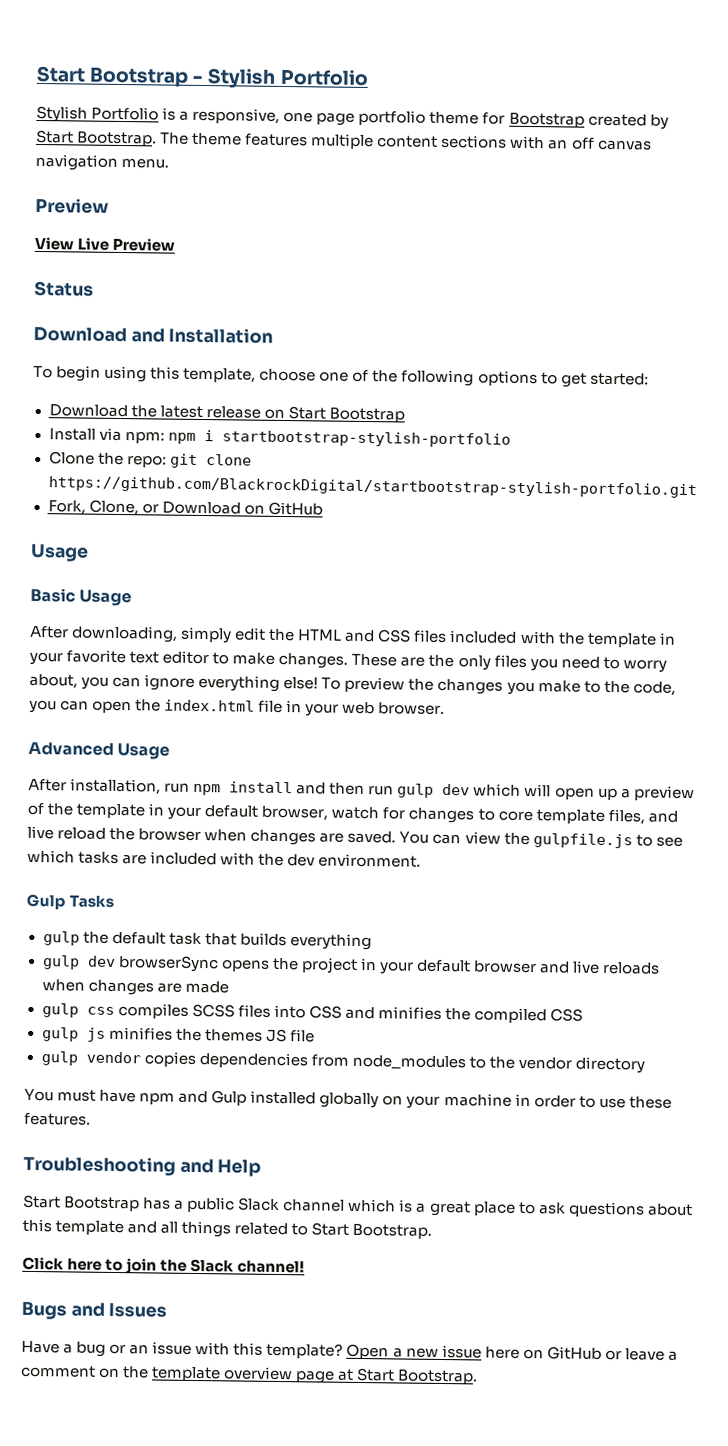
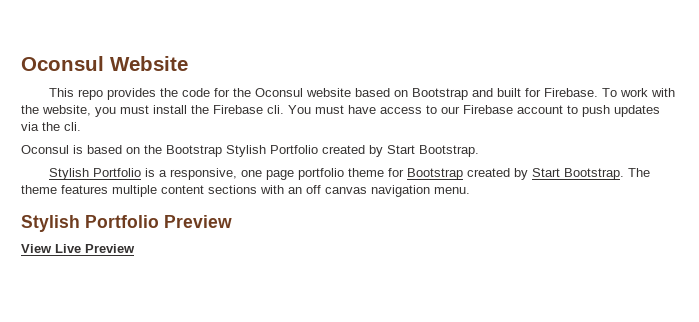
- Start Bootstrap - Stylish Portfolio
+ Oconsul Website
+ This repo provides the code for the Oconsul website based on Bootstrap and built for Firebase. To work with the website, you must install the Firebase cli. You must have access to our Firebase account to push updates via the cli.
+ Oconsul is based on the Bootstrap Stylish Portfolio created by Start Bootstrap.
  The theme features multiple content sections with an off canvas navigation menu.
- Preview
+ Stylish Portfolio Preview
- Status
- Download and Installation
- To begin using this template, choose one of the following options to get started:
- Download the latest release on Start Bootstrap
- Install via npm: npm i startbootstrap-stylish-portfolio
- Clone the repo: git clone https://github.com/BlackrockDigital/startbootstrap-stylish-portfolio.git
- Fork, Clone, or Download on GitHub
- Usage
- Basic Usage
- After downloading, simply edit the HTML and CSS files included with the template in your favorite text editor to make changes. These are the only files you need to worry about, you can ignore everything else! To preview the changes you make to the code, you can open the index.html file in your web browser.
- Advanced Usage
- After installation, run npm install and then run gulp dev which will open up a preview of the template in your default browser, watch for changes to core template files, and live reload the browser when changes are saved. You can view the gulpfile.js to see which tasks are included with the dev environment.
- Gulp Tasks
- gulp the default task that builds everything
- gulp dev browserSync opens the project in your default browser and live reloads when changes are made
- gulp css compiles SCSS files into CSS and minifies the compiled CSS
- gulp js minifies the themes JS file
- gulp vendor copies dependencies from node_modules to the vendor directory
- You must have npm and Gulp installed globally on your machine in order to use these features.
- Troubleshooting and Help
- Start Bootstrap has a public Slack channel which is a great place to ask questions about this template and all things related to Start Bootstrap.
- Click here to join the Slack channel!
- Bugs and Issues
- Have a bug or an issue with this template? Open a new issue here on GitHub or leave a comment on the template overview page at Start Bootstrap.

